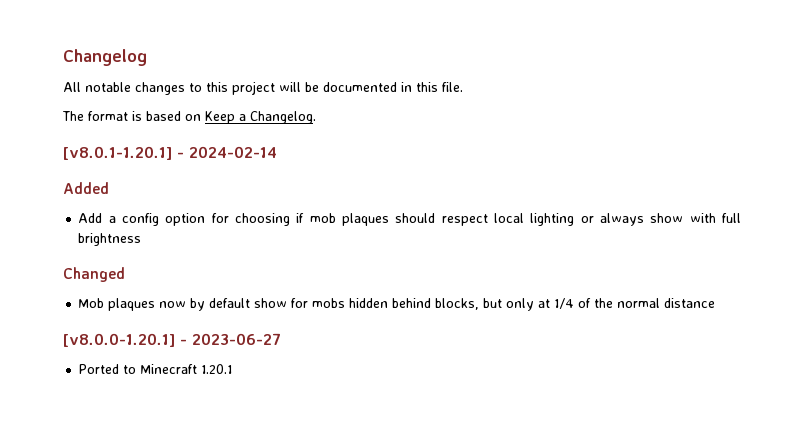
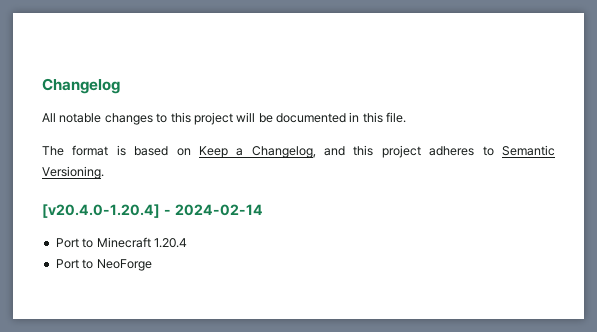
- The format is based on Keep a Changelog.
- [v8.0.1-1.20.1] - 2024-02-14
- Added
- Add a config option for choosing if mob plaques should respect local lighting or always show with full brightness
- Changed
- Mob plaques now by default show for mobs hidden behind blocks, but only at 1/4 of the normal distance
- [v8.0.0-1.20.1] - 2023-06-27
- Ported to Minecraft 1.20.1
+ The format is based on Keep a Changelog, and this project adheres to Semantic Versioning.
+ [v20.4.0-1.20.4] - 2024-02-14
+ Port to Minecraft 1.20.4
+ Port to NeoForge

